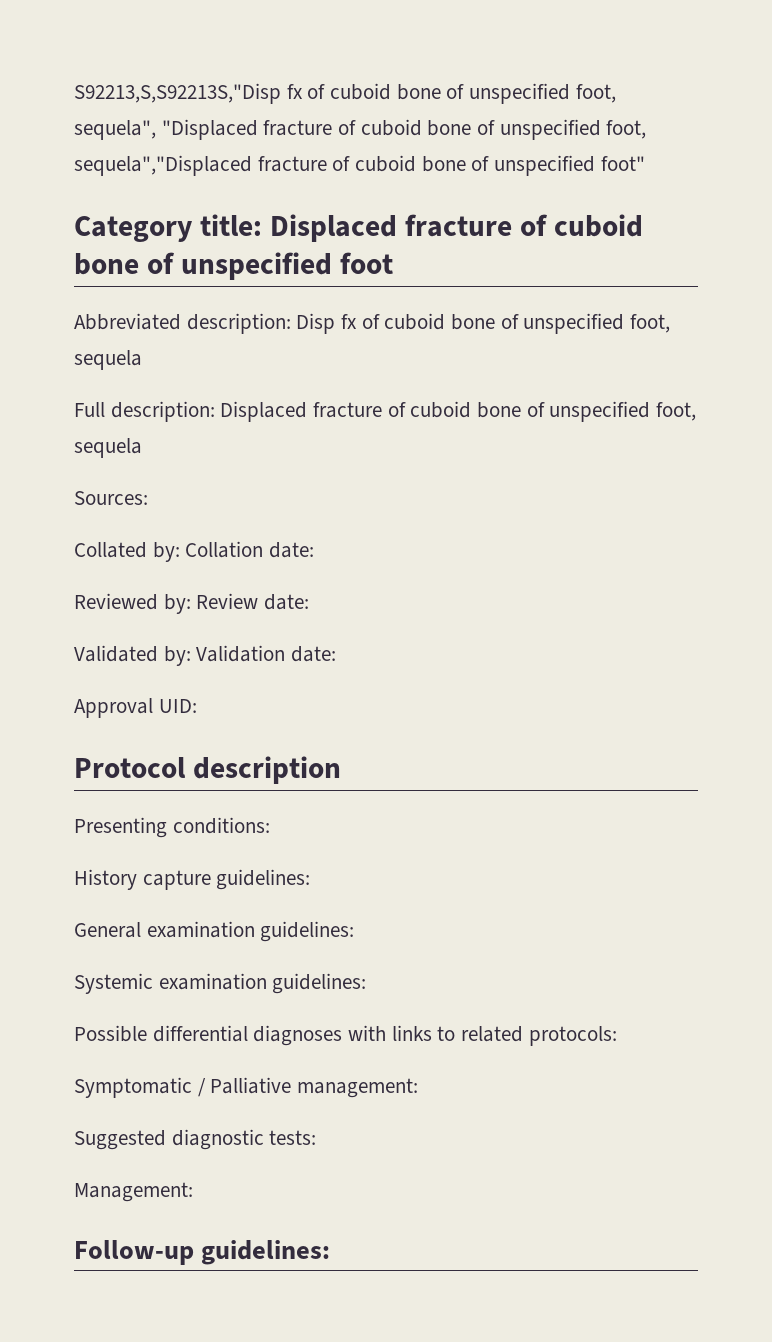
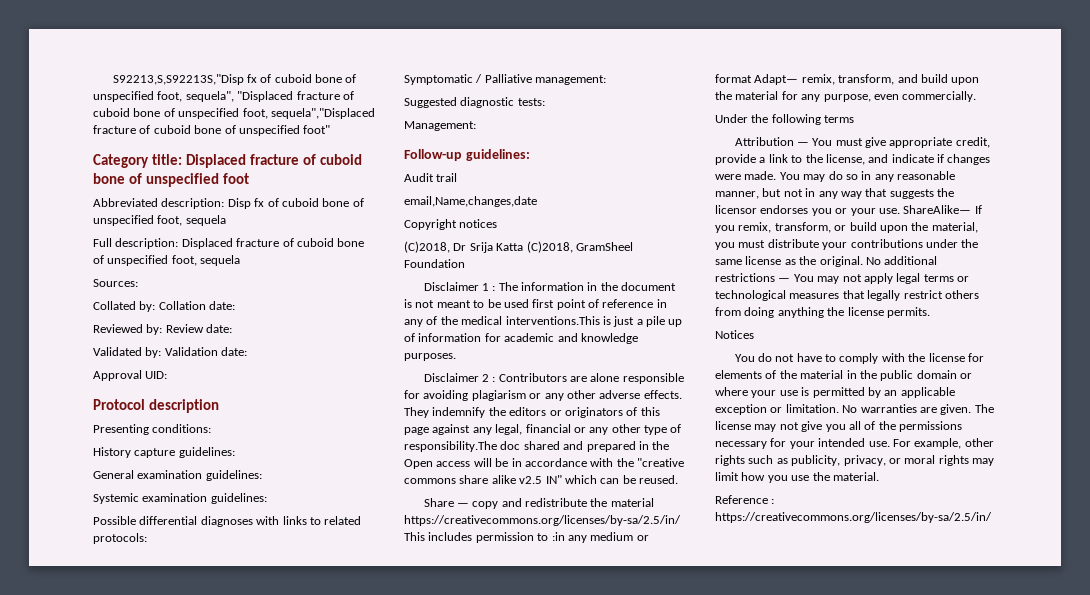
+ Audit trail
+ email,Name,changes,date
+ Copyright notices
+ (C)2018, Dr Srija Katta (C)2018, GramSheel Foundation
+ Disclaimer 1 : The information in the document is not meant to be used first point of reference in any of the medical interventions.This is just a pile up of information for academic and knowledge purposes.
+ Disclaimer 2 : Contributors are alone responsible for avoiding plagiarism or any other adverse effects. They indemnify the editors or originators of this page against any legal, financial or any other type of responsibility.The doc shared and prepared in the Open access will be in accordance with the "creative commons share alike v2.5 IN" which can be reused.
+ Share — copy and redistribute the material https://creativecommons.org/licenses/by-sa/2.5/in/ This includes permission to :in any medium or format Adapt— remix, transform, and build upon the material for any purpose, even commercially.
+ Under the following terms
+ Attribution — You must give appropriate credit, provide a link to the license, and indicate if changes were made. You may do so in any reasonable manner, but not in any way that suggests the licensor endorses you or your use. ShareAlike— If you remix, transform, or build upon the material, you must distribute your contributions under the same license as the original. No additional restrictions — You may not apply legal terms or technological measures that legally restrict others from doing anything the license permits.
+ Notices
+ You do not have to comply with the license for elements of the material in the public domain or where your use is permitted by an applicable exception or limitation. No warranties are given. The license may not give you all of the permissions necessary for your intended use. For example, other rights such as publicity, privacy, or moral rights may limit how you use the material.
+ Reference : https://creativecommons.org/licenses/by-sa/2.5/in/

